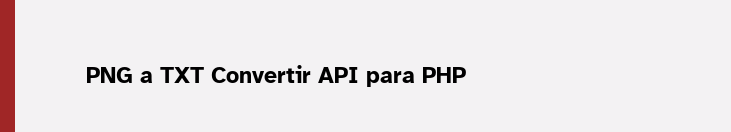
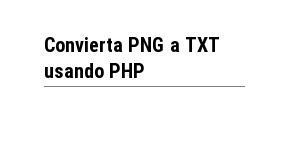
- PNG a TXT Convertir API para PHP
+ Convierta PNG a TXT usando PHP

